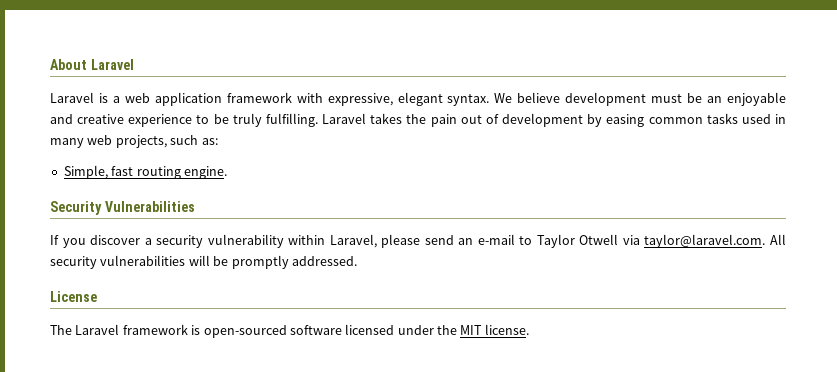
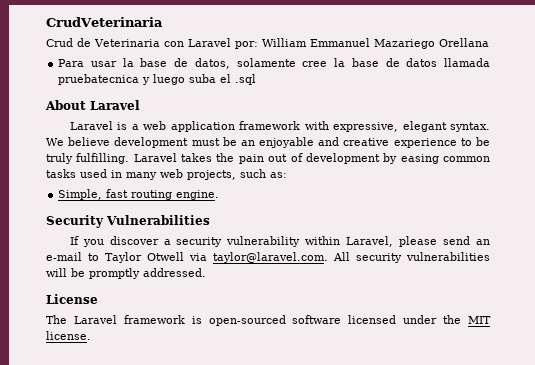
+ CrudVeterinaria
+ Crud de Veterinaria con Laravel por: William Emmanuel Mazariego Orellana
+ Para usar la base de datos, solamente cree la base de datos llamada pruebatecnica y luego suba el .sql

